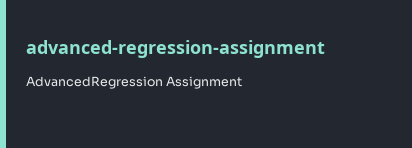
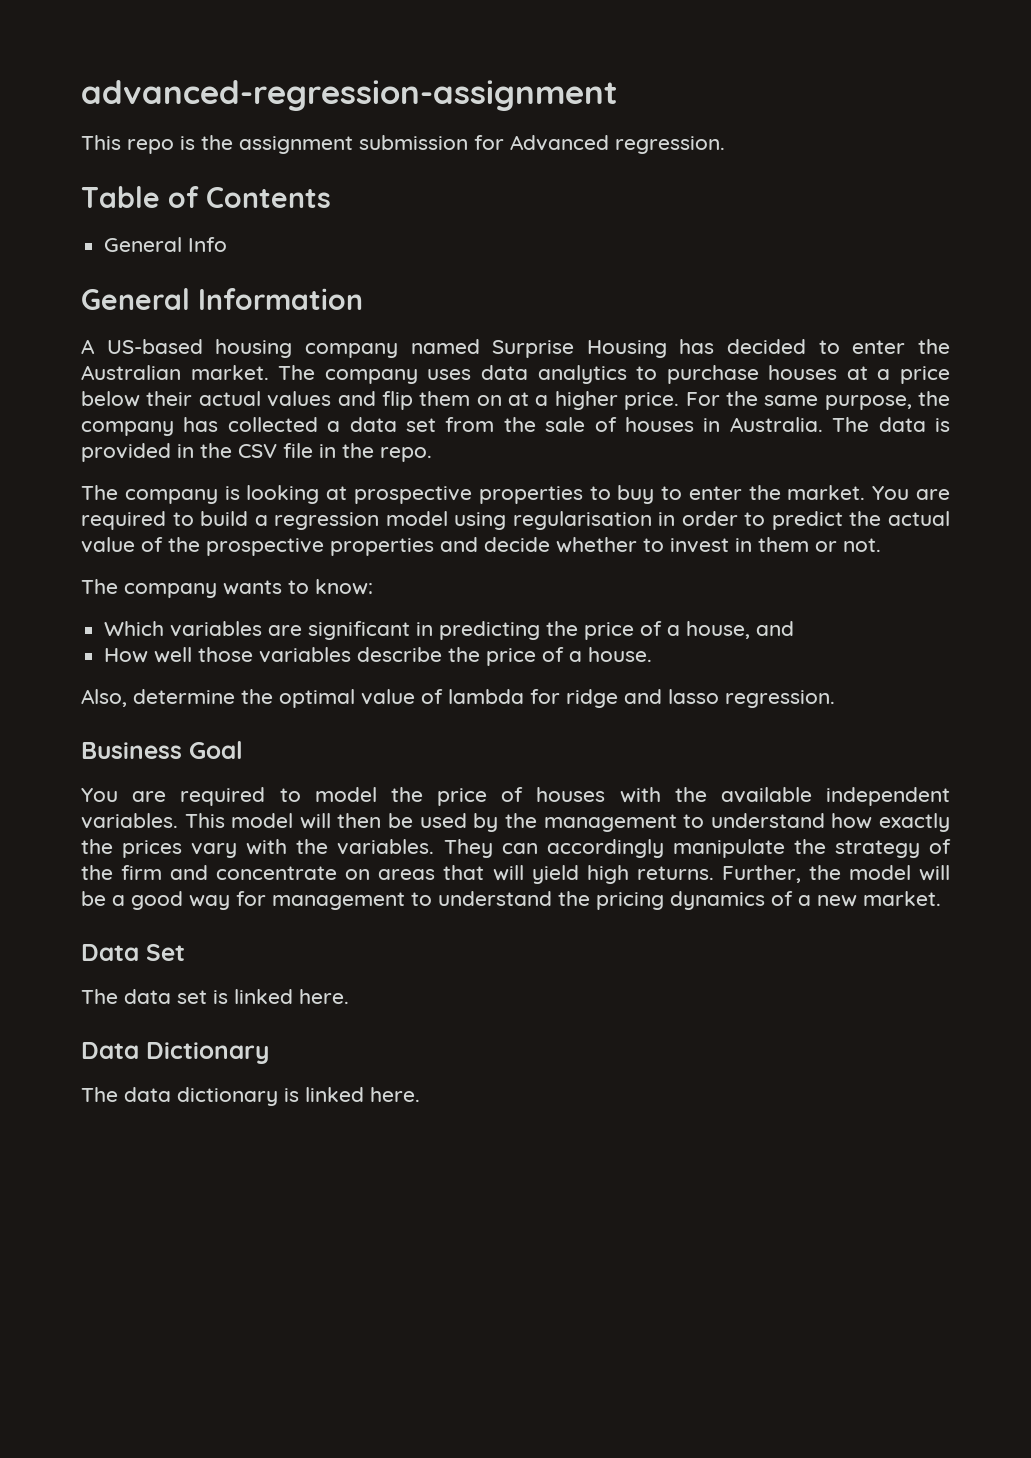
- AdvancedRegression Assignment
+ This repo is the assignment submission for Advanced regression.
+ Table of Contents
+ General Info
+ General Information
+ A US-based housing company named Surprise Housing has decided to enter the Australian market. The company uses data analytics to purchase houses at a price below their actual values and flip them on at a higher price. For the same purpose, the company has collected a data set from the sale of houses in Australia. The data is provided in the CSV file in the repo.
+ The company is looking at prospective properties to buy to enter the market. You are required to build a regression model using regularisation in order to predict the actual value of the prospective properties and decide whether to invest in them or not.
+ The company wants to know:
+ Which variables are significant in predicting the price of a house, and
+ How well those variables describe the price of a house.
+ Also, determine the optimal value of lambda for ridge and lasso regression.
+ Business Goal
+ You are required to model the price of houses with the available independent variables. This model will then be used by the management to understand how exactly the prices vary with the variables. They can accordingly manipulate the strategy of the firm and concentrate on areas that will yield high returns. Further, the model will be a good way for management to understand the pricing dynamics of a new market.
+ Data Set
+ The data set is linked here.
+ Data Dictionary
+ The data dictionary is linked here.

